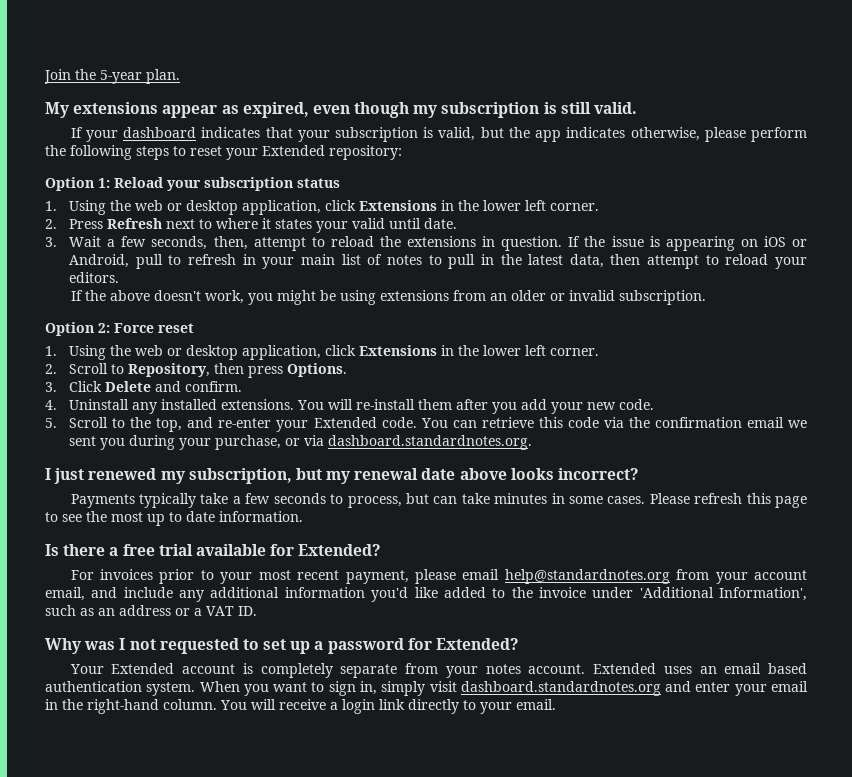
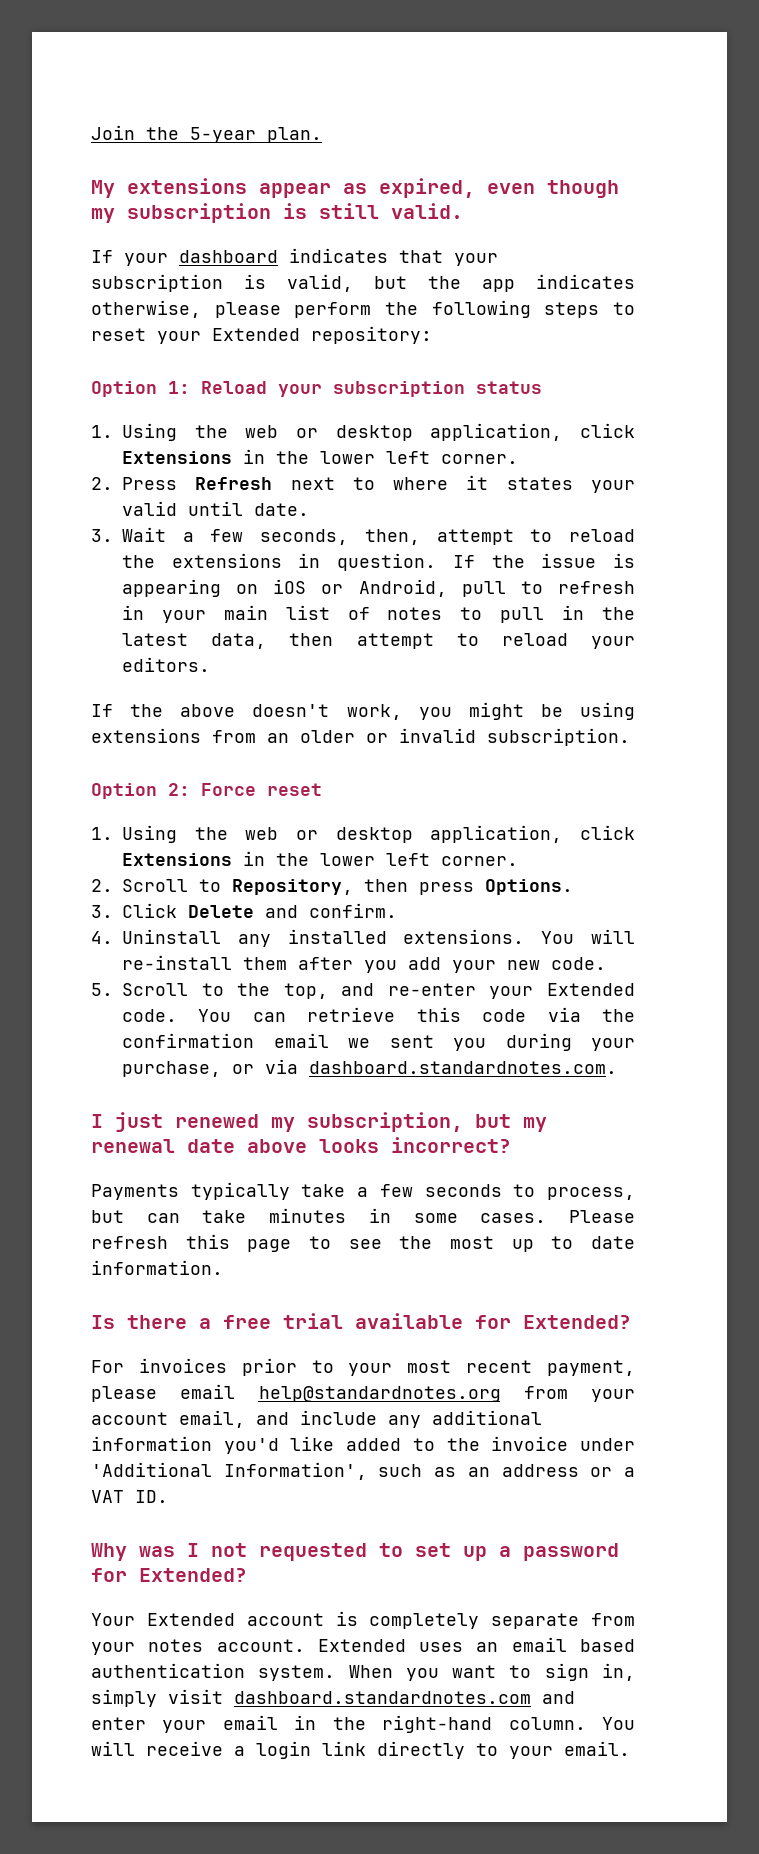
- You can retrieve this code via the confirmation email we sent you during your purchase, or via dashboard.standardnotes.org.
+ You can retrieve this code via the confirmation email we sent you during your purchase, or via dashboard.standardnotes.com.
- When you want to sign in, simply visit dashboard.standardnotes.org and enter your email in the right-hand column.
+ When you want to sign in, simply visit dashboard.standardnotes.com and enter your email in the right-hand column.

